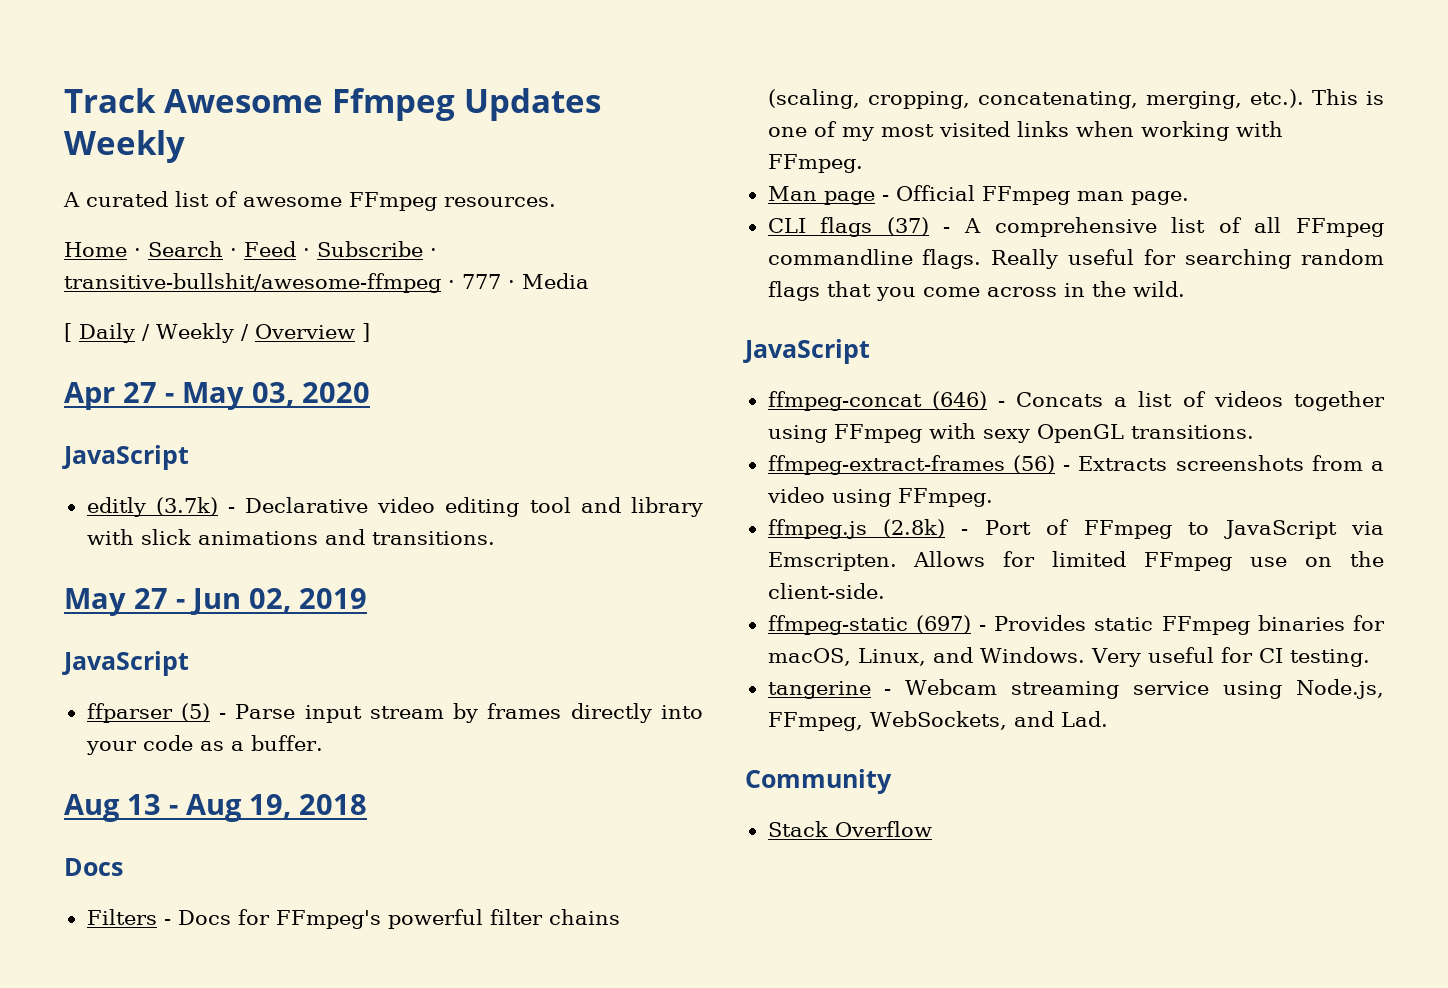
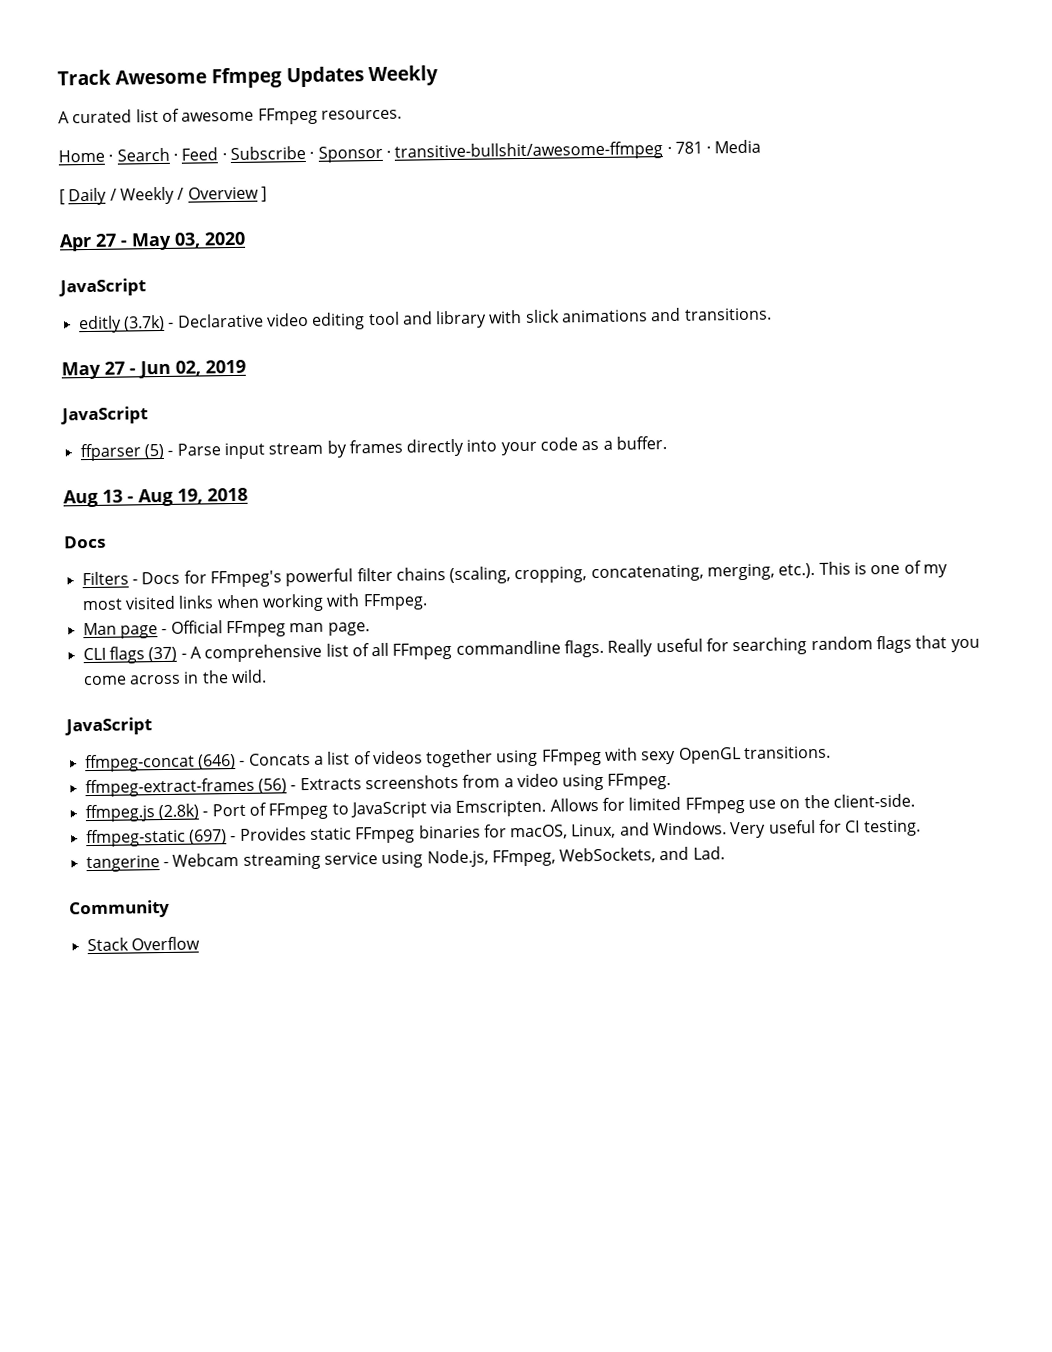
- Home · Search · Feed · Subscribe · transitive-bullshit/awesome-ffmpeg · 777 · Media
+ Home · Search · Feed · Subscribe · Sponsor · transitive-bullshit/awesome-ffmpeg · 781 · Media

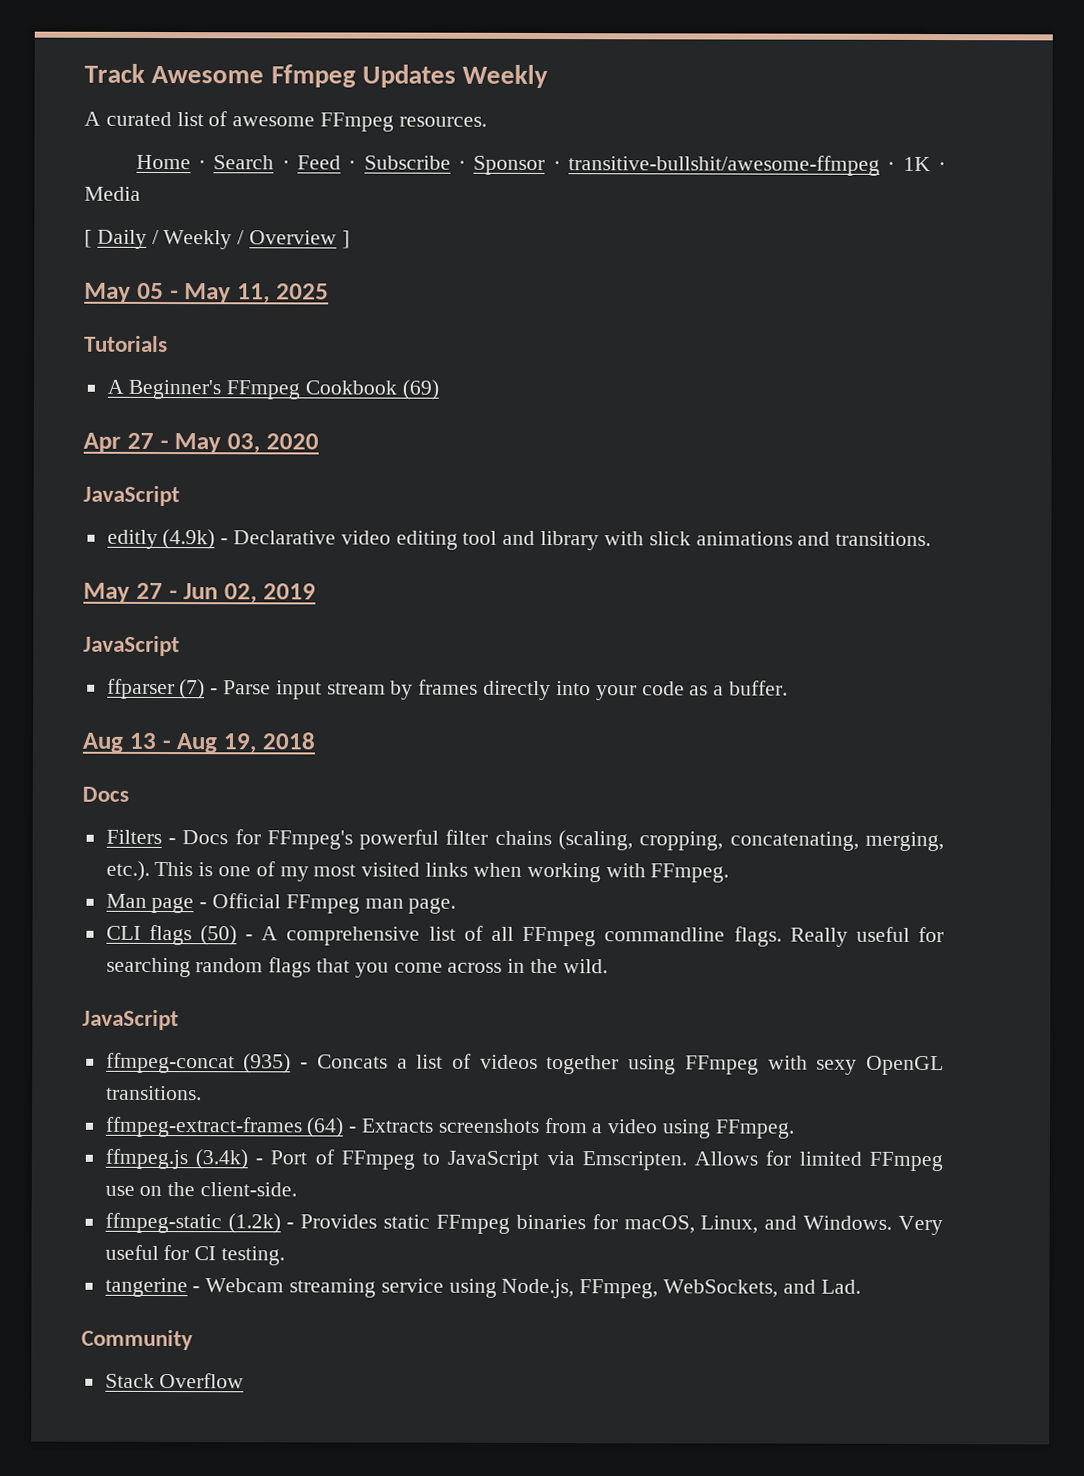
- Home · Search · Feed · Subscribe · Sponsor · transitive-bullshit/awesome-ffmpeg · 781 · Media
+ Home · Search · Feed · Subscribe · Sponsor · transitive-bullshit/awesome-ffmpeg · 1K · Media
+ May 05 - May 11, 2025
+ Tutorials
+ A Beginner's FFmpeg Cookbook (69)
- editly (3.7k) - Declarative video editing tool and library with slick animations and transitions.
+ editly (4.9k) - Declarative video editing tool and library with slick animations and transitions.
- ffparser (5) - Parse input stream by frames directly into your code as a buffer.
+ ffparser (7) - Parse input stream by frames directly into your code as a buffer.
- CLI flags (37) - A comprehensive list of all FFmpeg commandline flags.
+ CLI flags (50) - A comprehensive list of all FFmpeg commandline flags.
- ffmpeg-concat (646) - Concats a list of videos together using FFmpeg with sexy OpenGL transitions.
+ ffmpeg-concat (935) - Concats a list of videos together using FFmpeg with sexy OpenGL transitions.
- ffmpeg-extract-frames (56) - Extracts screenshots from a video using FFmpeg.
+ ffmpeg-extract-frames (64) - Extracts screenshots from a video using FFmpeg.
- ffmpeg.js (2.8k) - Port of FFmpeg to JavaScript via Emscripten.
+ ffmpeg.js (3.4k) - Port of FFmpeg to JavaScript via Emscripten.
- ffmpeg-static (697) - Provides static FFmpeg binaries for macOS, Linux, and Windows.
+ ffmpeg-static (1.2k) - Provides static FFmpeg binaries for macOS, Linux, and Windows.

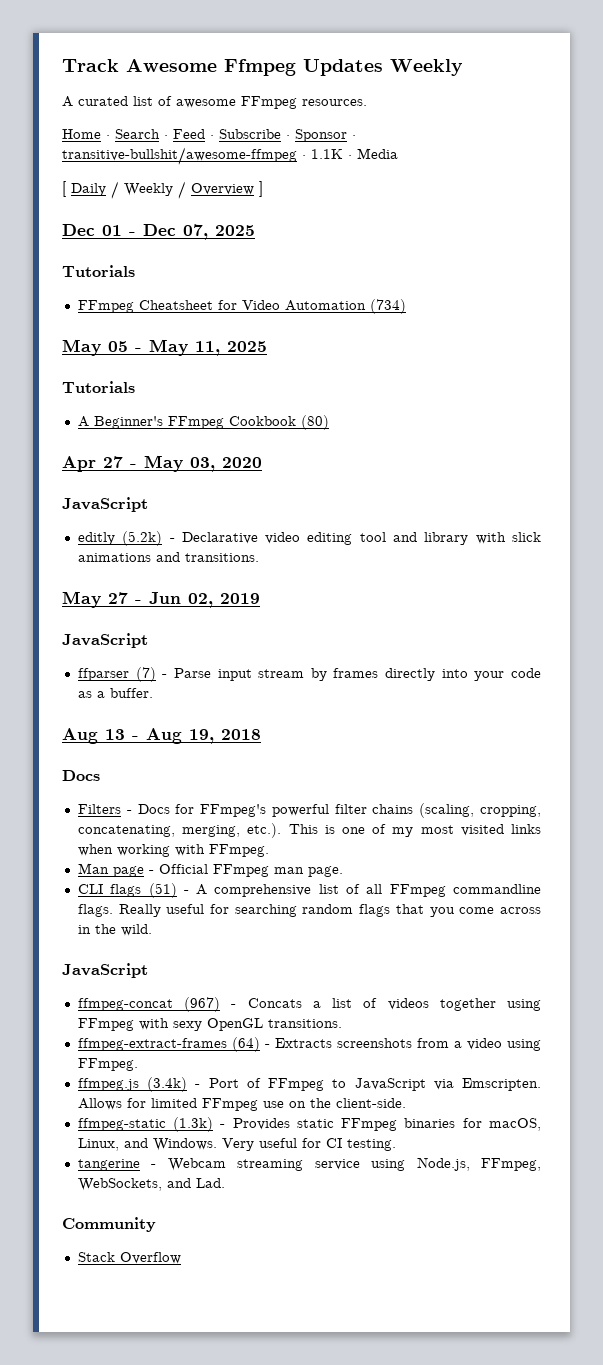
- Home · Search · Feed · Subscribe · Sponsor · transitive-bullshit/awesome-ffmpeg · 1K · Media
+ Home · Search · Feed · Subscribe · Sponsor · transitive-bullshit/awesome-ffmpeg · 1.1K · Media
+ Dec 01 - Dec 07, 2025
+ Tutorials
+ FFmpeg Cheatsheet for Video Automation (734)
- A Beginner's FFmpeg Cookbook (69)
+ A Beginner's FFmpeg Cookbook (80)
- editly (4.9k) - Declarative video editing tool and library with slick animations and transitions.
+ editly (5.2k) - Declarative video editing tool and library with slick animations and transitions.
- CLI flags (50) - A comprehensive list of all FFmpeg commandline flags.
+ CLI flags (51) - A comprehensive list of all FFmpeg commandline flags.
- ffmpeg-concat (935) - Concats a list of videos together using FFmpeg with sexy OpenGL transitions.
+ ffmpeg-concat (967) - Concats a list of videos together using FFmpeg with sexy OpenGL transitions.
- ffmpeg-static (1.2k) - Provides static FFmpeg binaries for macOS, Linux, and Windows.
+ ffmpeg-static (1.3k) - Provides static FFmpeg binaries for macOS, Linux, and Windows.

